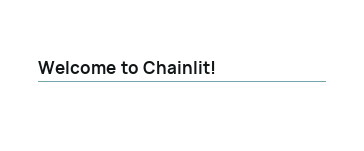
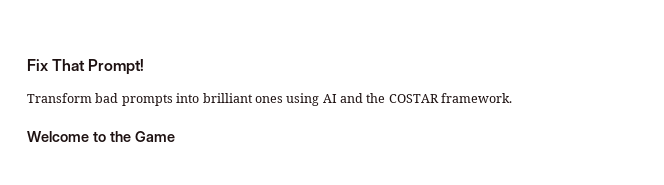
- Welcome to Chainlit!
+ Fix That Prompt!
+ Transform bad prompts into brilliant ones using AI and the COSTAR framework.
+ Welcome to the Game

